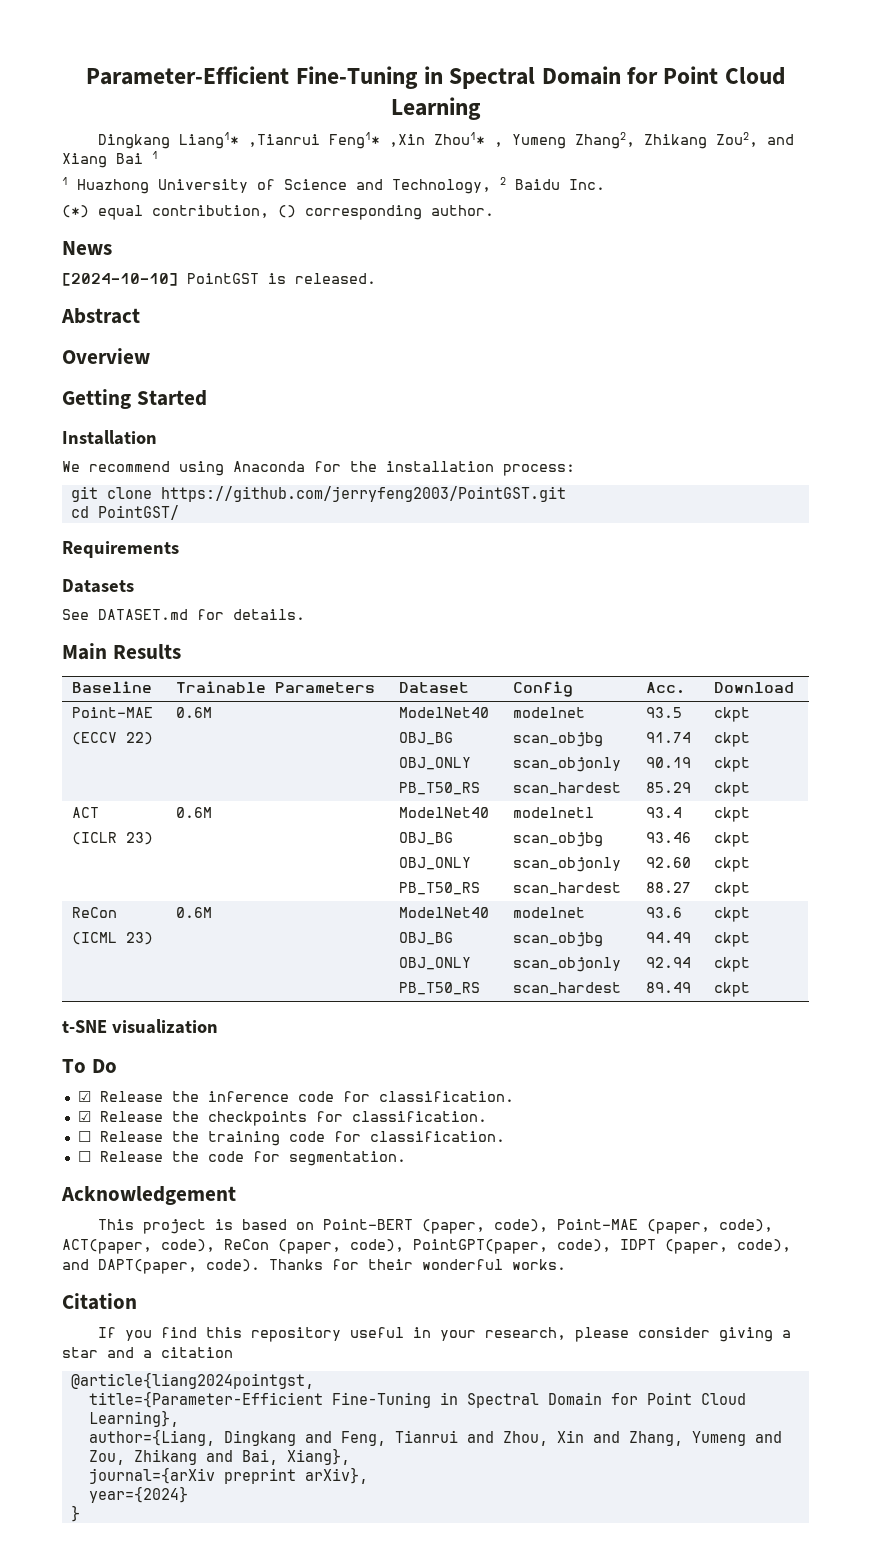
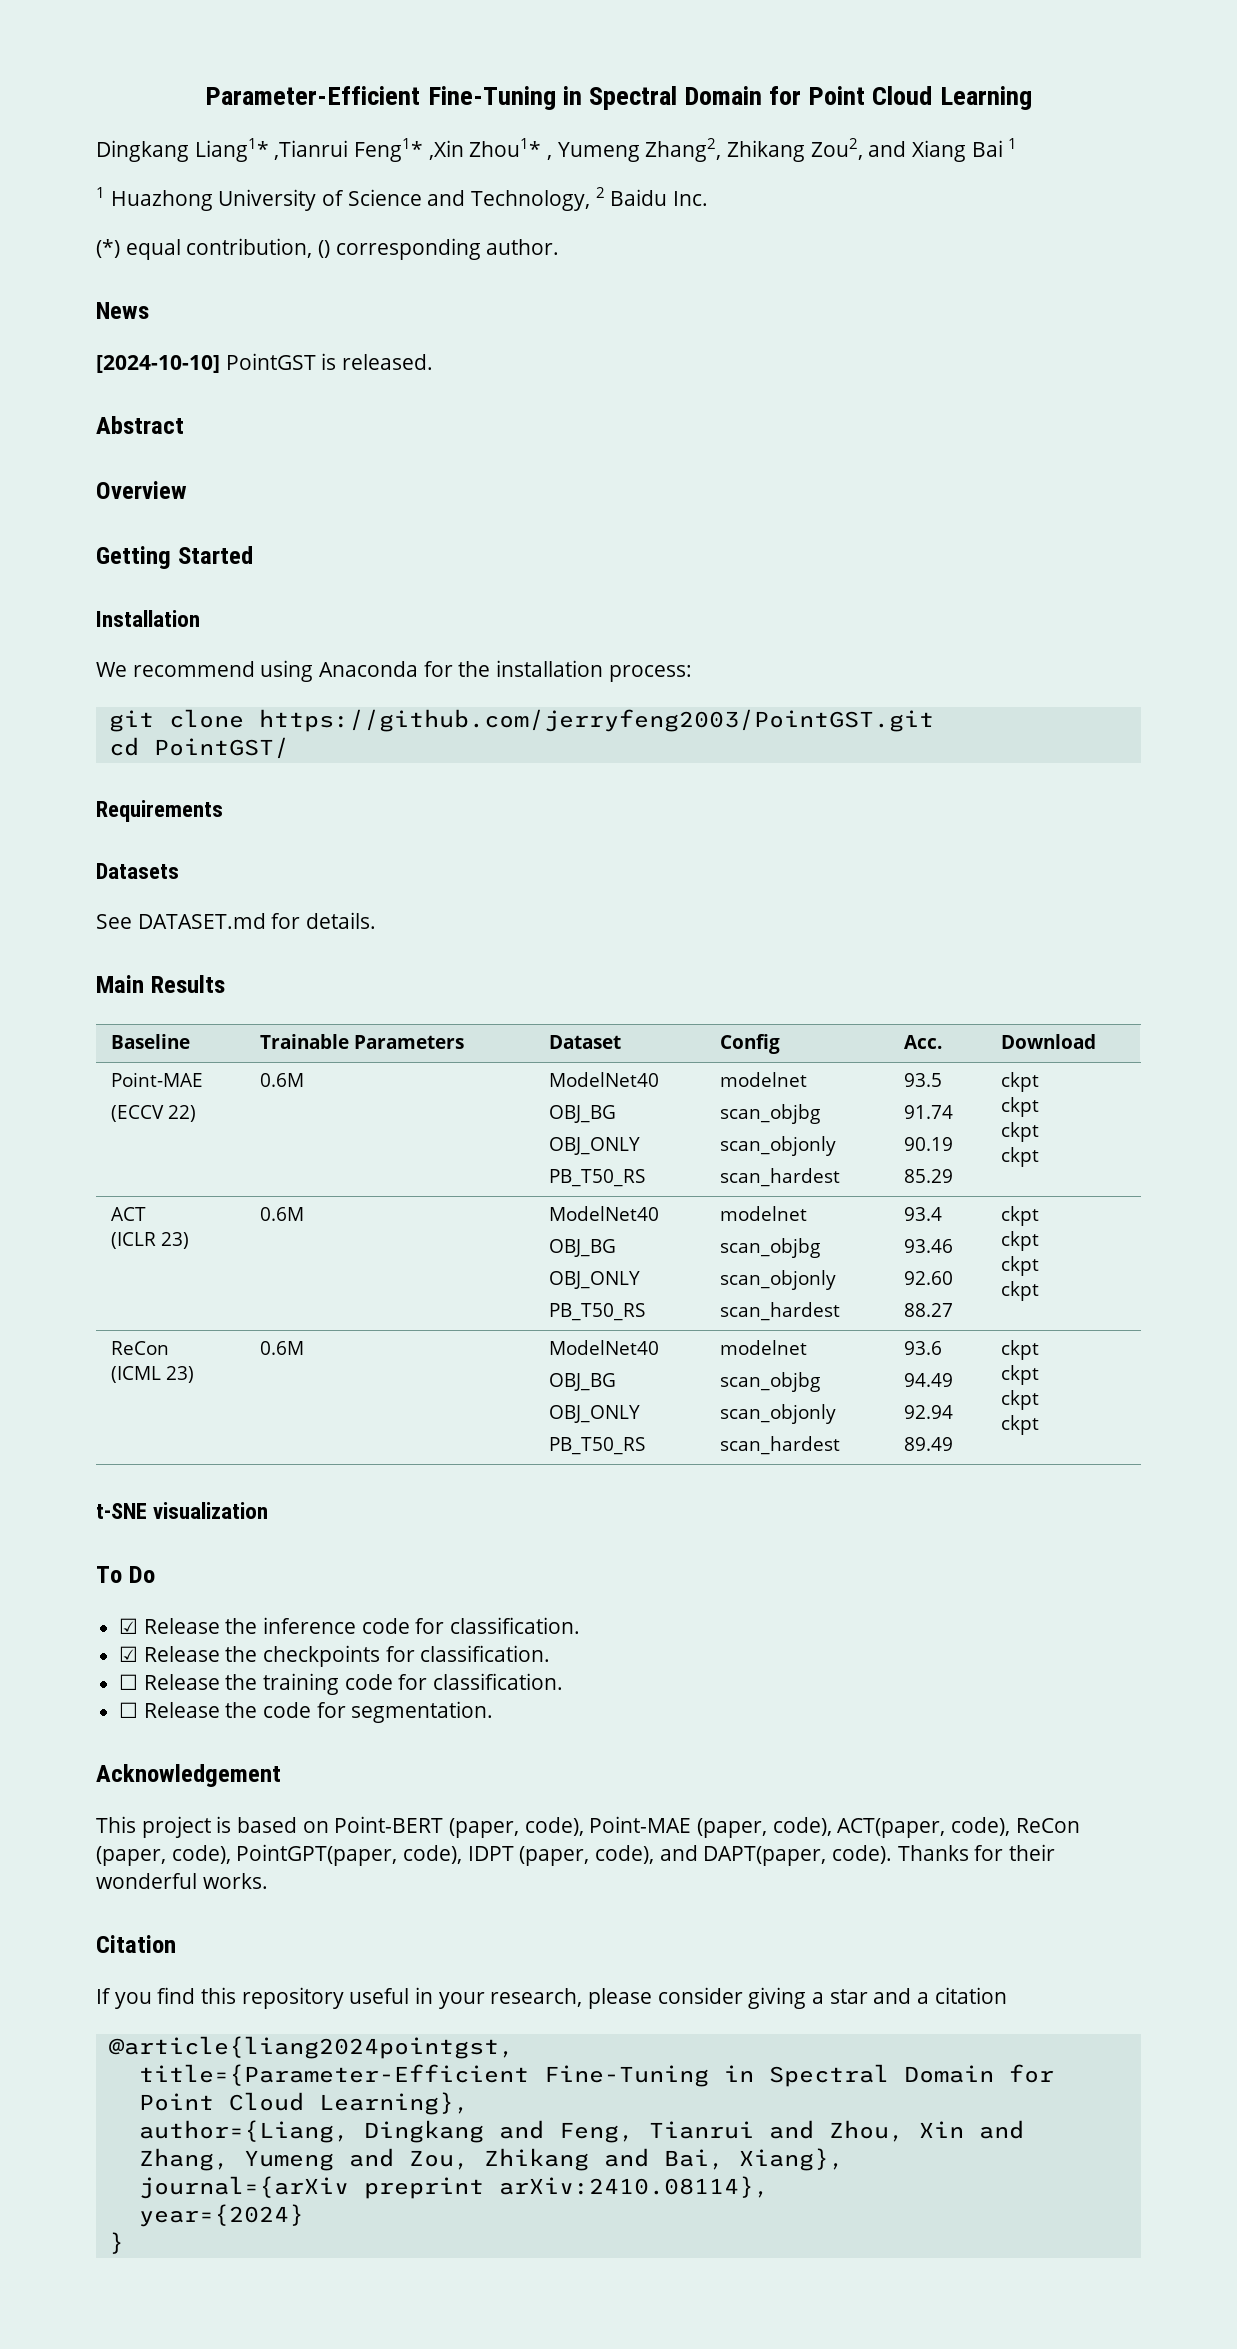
  ACT
  (ICLR 23) | 0.6M | ModelNet40
  OBJ_BG
  OBJ_ONLY
- PB_T50_RS | modelnetl
+ PB_T50_RS | modelnet
- journal={arXiv preprint arXiv},
+ journal={arXiv preprint arXiv:2410.08114},

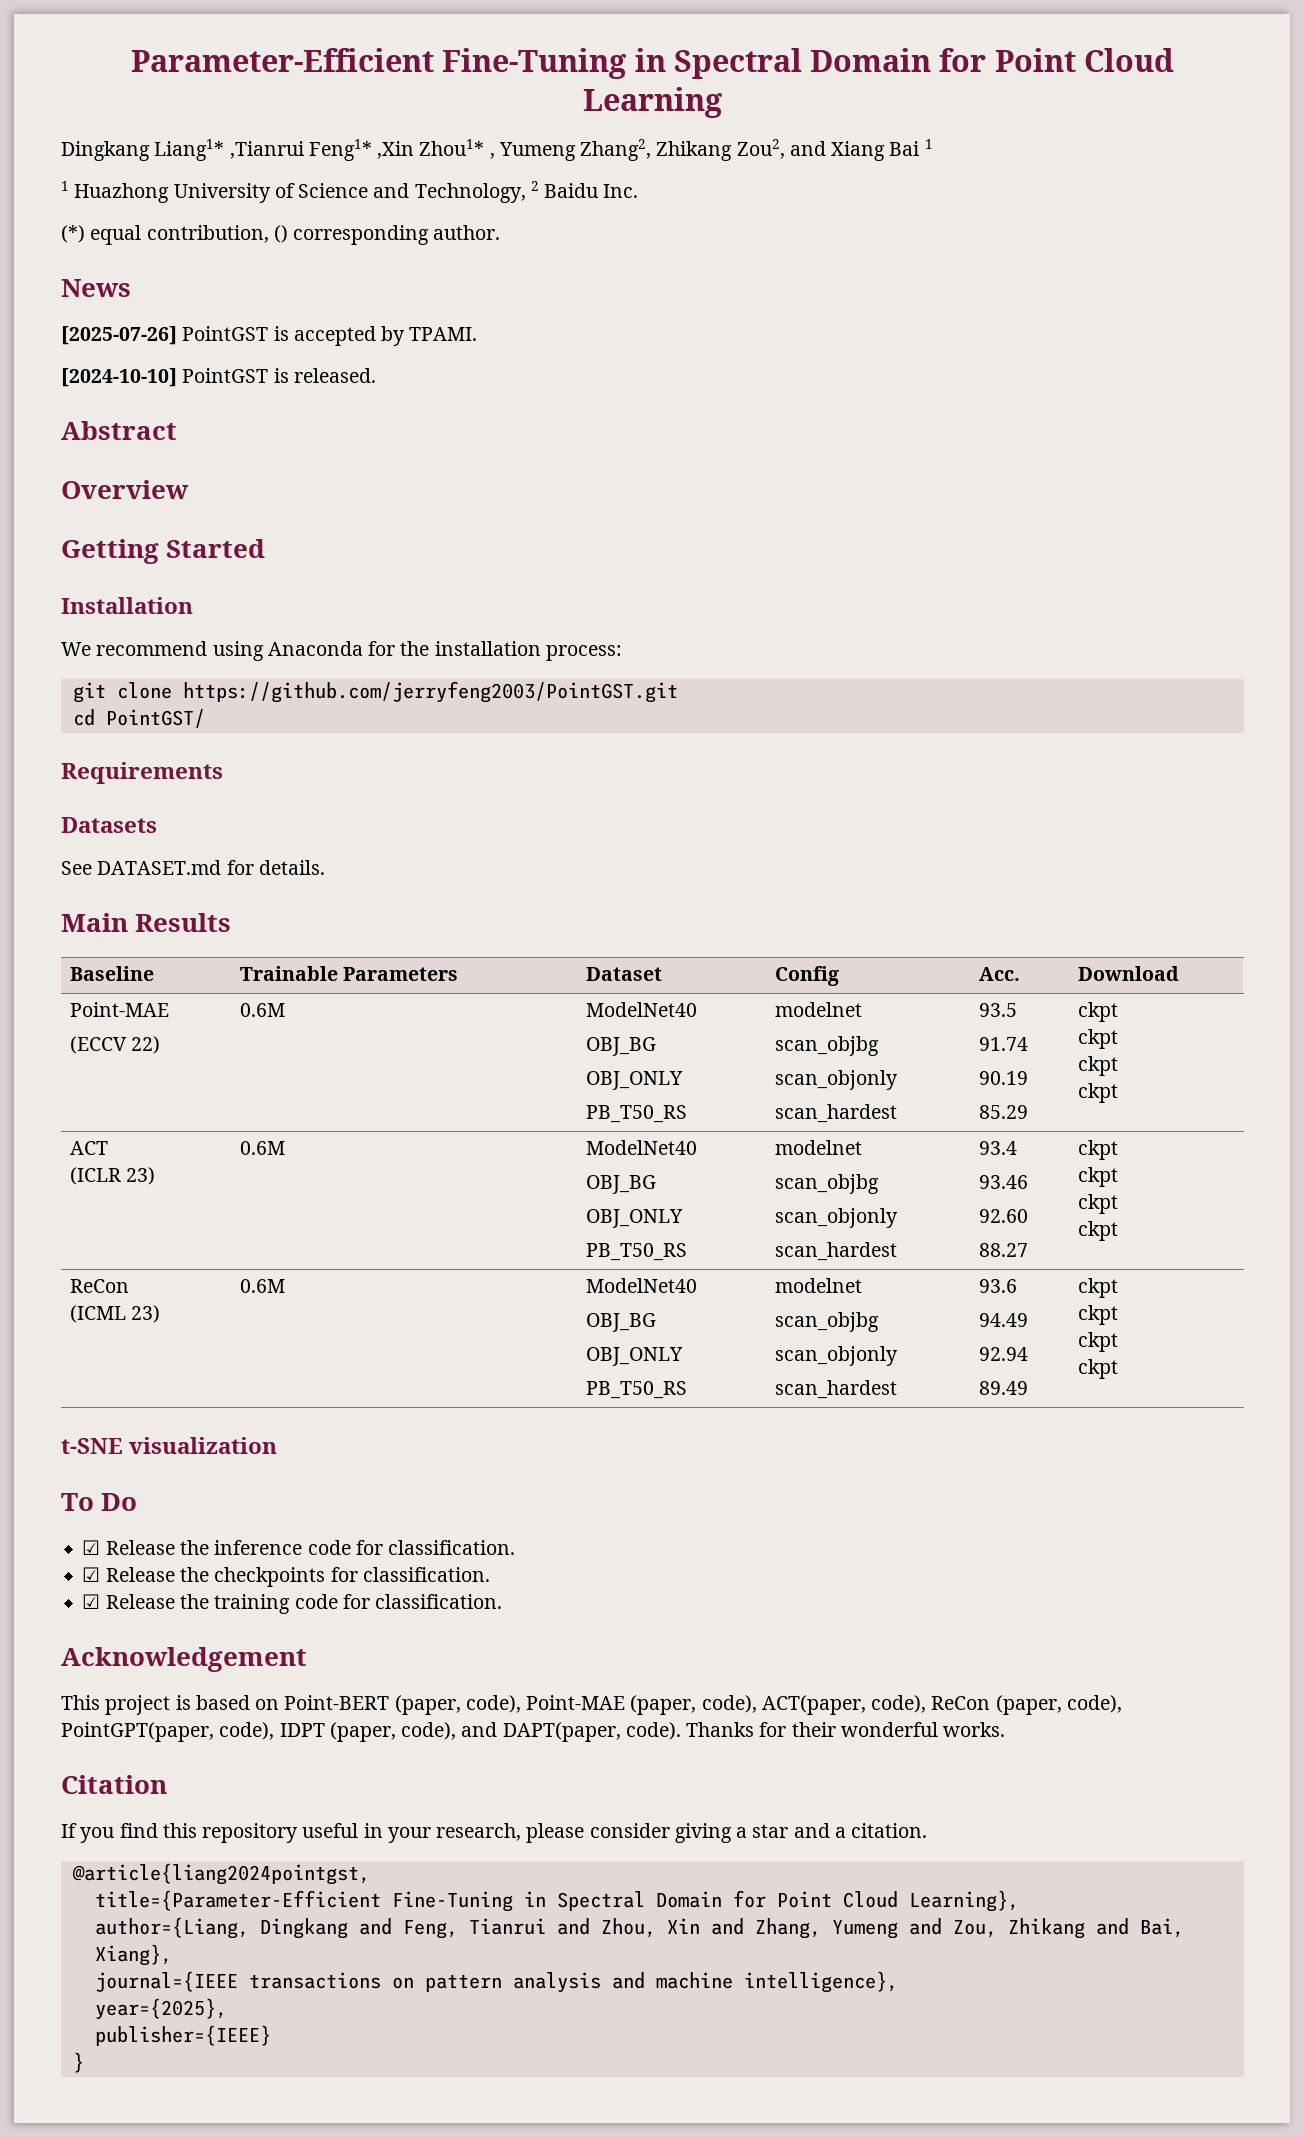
+ [2025-07-26] PointGST is accepted by TPAMI.
- ☐ Release the training code for classification.
+ ☑ Release the training code for classification.
- ☐ Release the code for segmentation.
- If you find this repository useful in your research, please consider giving a star and a citation
+ If you find this repository useful in your research, please consider giving a star and a citation.
- journal={arXiv preprint arXiv:2410.08114},
- year={2024}
+ journal={IEEE transactions on pattern analysis and machine intelligence},
+ year={2025},
+ publisher={IEEE}

